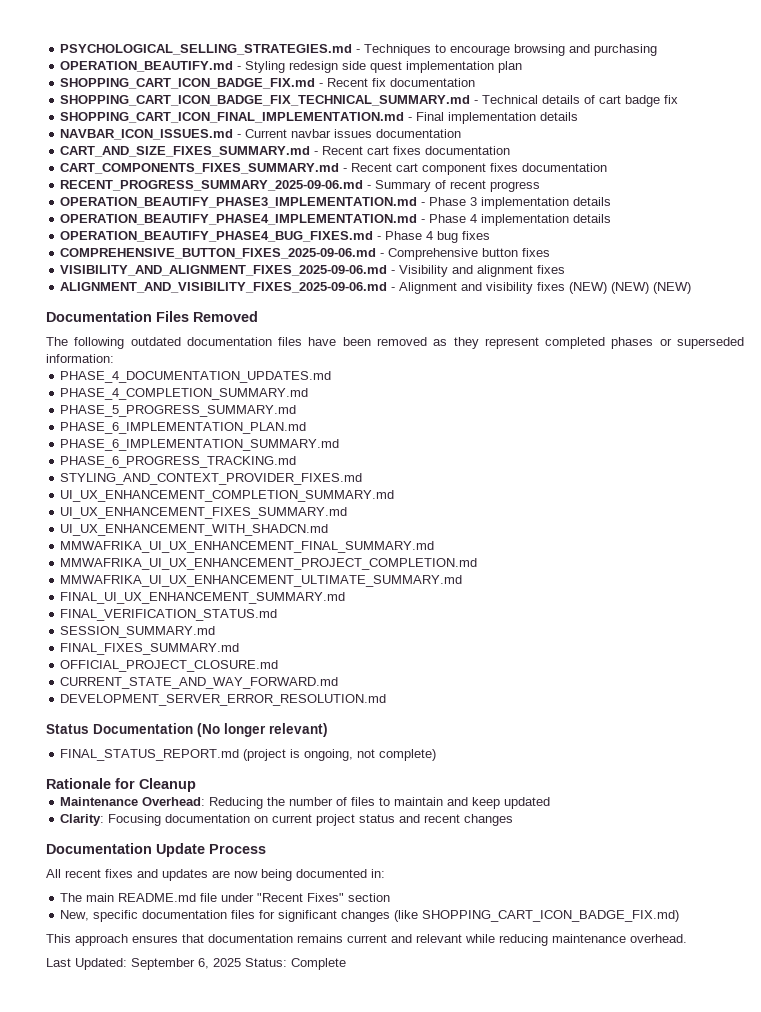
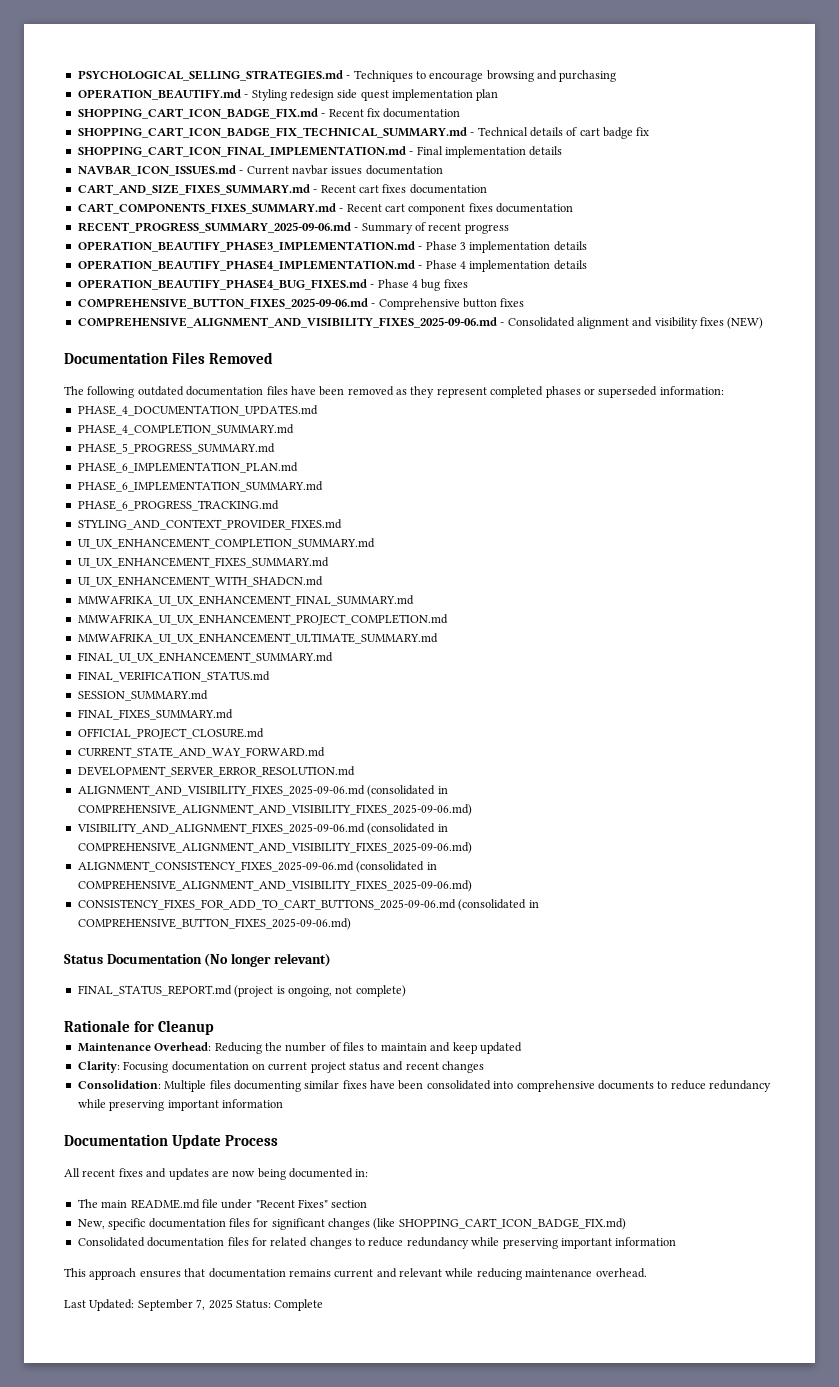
- VISIBILITY_AND_ALIGNMENT_FIXES_2025-09-06.md - Visibility and alignment fixes
- ALIGNMENT_AND_VISIBILITY_FIXES_2025-09-06.md - Alignment and visibility fixes (NEW) (NEW) (NEW)
+ COMPREHENSIVE_ALIGNMENT_AND_VISIBILITY_FIXES_2025-09-06.md - Consolidated alignment and visibility fixes (NEW)
+ ALIGNMENT_AND_VISIBILITY_FIXES_2025-09-06.md (consolidated in COMPREHENSIVE_ALIGNMENT_AND_VISIBILITY_FIXES_2025-09-06.md)
+ VISIBILITY_AND_ALIGNMENT_FIXES_2025-09-06.md (consolidated in COMPREHENSIVE_ALIGNMENT_AND_VISIBILITY_FIXES_2025-09-06.md)
+ ALIGNMENT_CONSISTENCY_FIXES_2025-09-06.md (consolidated in COMPREHENSIVE_ALIGNMENT_AND_VISIBILITY_FIXES_2025-09-06.md)
+ CONSISTENCY_FIXES_FOR_ADD_TO_CART_BUTTONS_2025-09-06.md (consolidated in COMPREHENSIVE_BUTTON_FIXES_2025-09-06.md)
+ Consolidation: Multiple files documenting similar fixes have been consolidated into comprehensive documents to reduce redundancy while preserving important information
+ Consolidated documentation files for related changes to reduce redundancy while preserving important information
- Last Updated: September 6, 2025 Status: Complete
+ Last Updated: September 7, 2025 Status: Complete

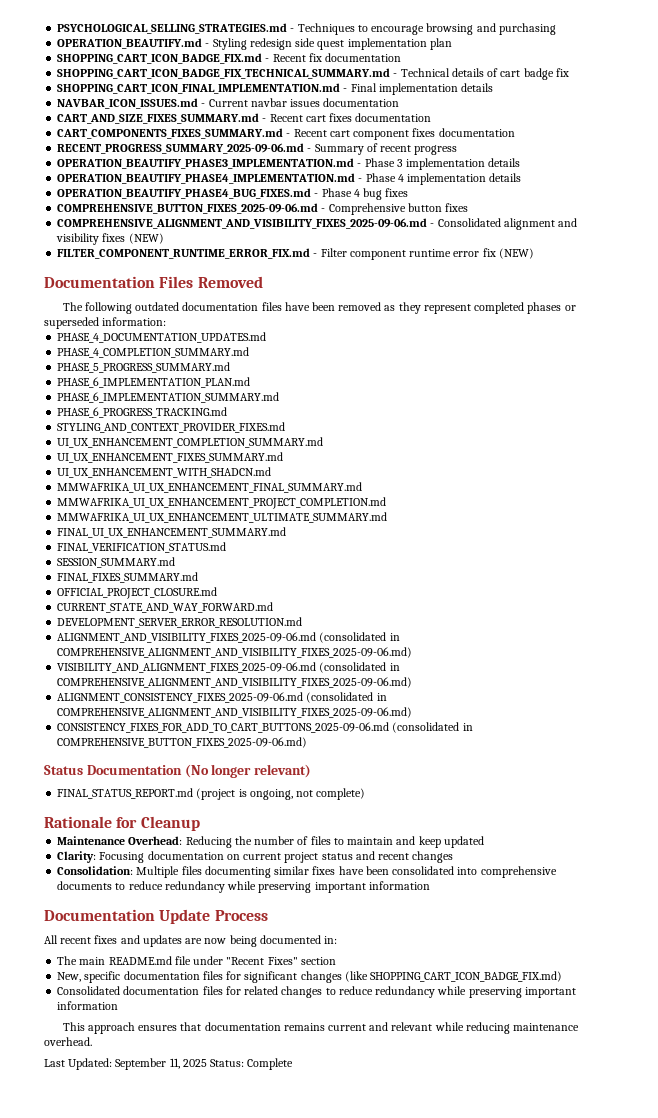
+ FILTER_COMPONENT_RUNTIME_ERROR_FIX.md - Filter component runtime error fix (NEW)
- Last Updated: September 7, 2025 Status: Complete
+ Last Updated: September 11, 2025 Status: Complete

